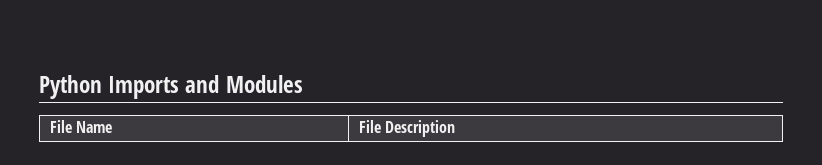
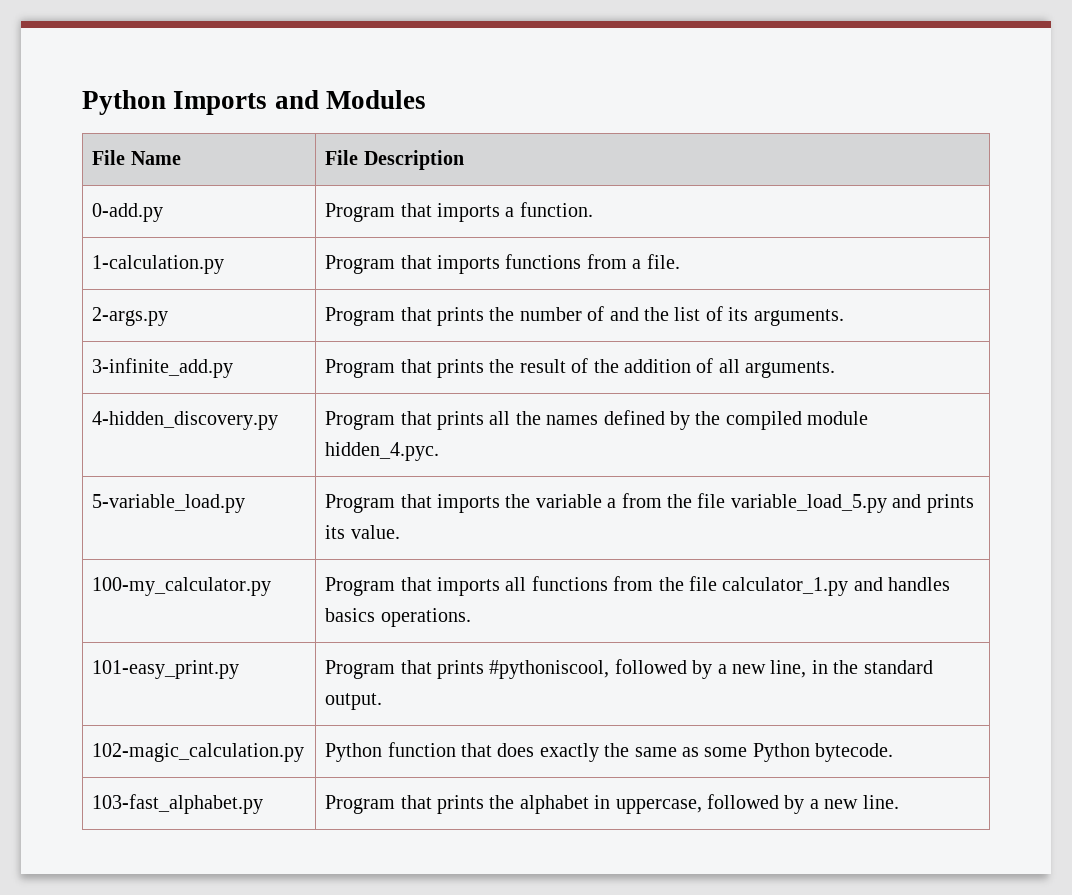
+ 0-add.py | Program that imports a function.
+ 1-calculation.py | Program that imports functions from a file.
+ 2-args.py | Program that prints the number of and the list of its arguments.
+ 3-infinite_add.py | Program that prints the result of the addition of all arguments.
+ 4-hidden_discovery.py | Program that prints all the names defined by the compiled module hidden_4.pyc.
+ 5-variable_load.py | Program that imports the variable a from the file variable_load_5.py and prints its value.
+ 100-my_calculator.py | Program that imports all functions from the file calculator_1.py and handles basics operations.
+ 101-easy_print.py | Program that prints #pythoniscool, followed by a new line, in the standard output.
+ 102-magic_calculation.py | Python function that does exactly the same as some Python bytecode.
+ 103-fast_alphabet.py | Program that prints the alphabet in uppercase, followed by a new line.

